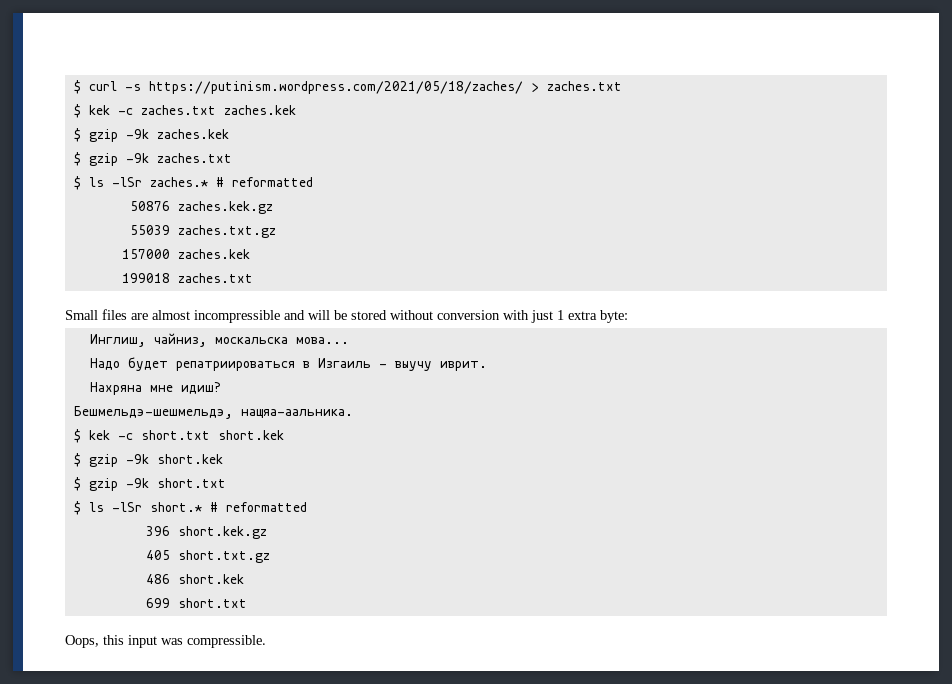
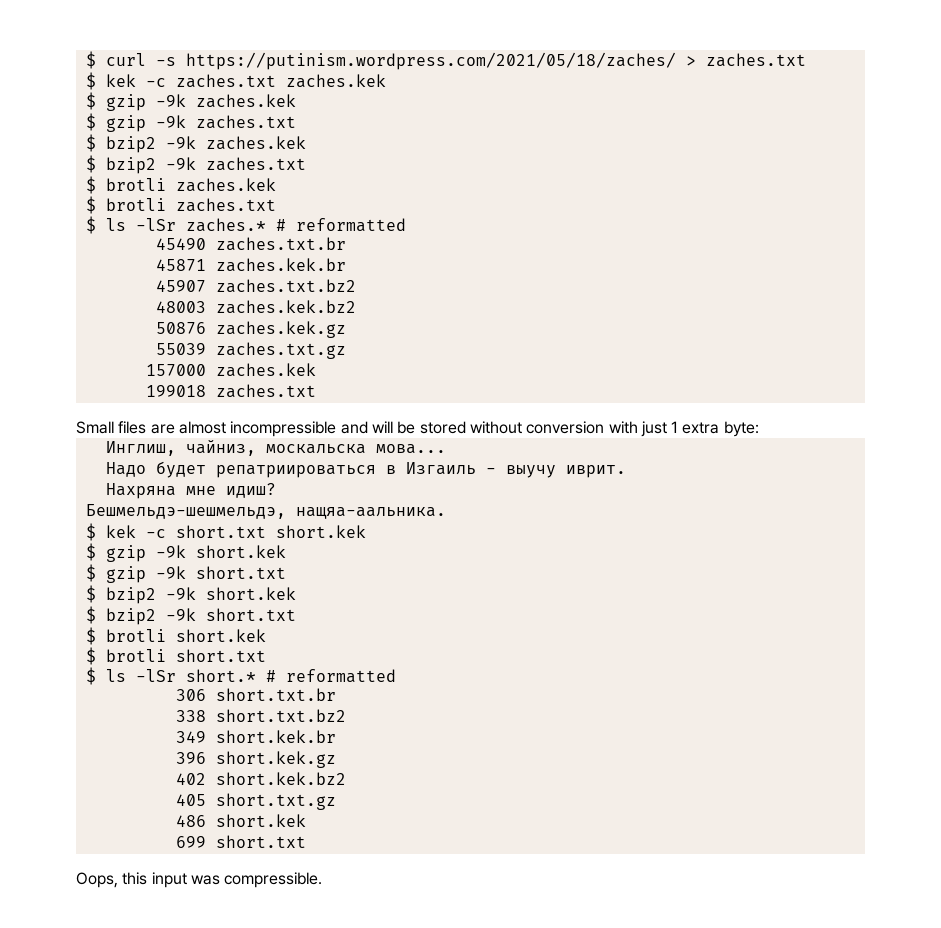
+ $ bzip2 -9k zaches.kek
+ $ bzip2 -9k zaches.txt
+ $ brotli zaches.kek
+ $ brotli zaches.txt
+ 45490 zaches.txt.br
+ 45871 zaches.kek.br
+ 45907 zaches.txt.bz2
+ 48003 zaches.kek.bz2
+ $ bzip2 -9k short.kek
+ $ bzip2 -9k short.txt
+ $ brotli short.kek
+ $ brotli short.txt
+ 306 short.txt.br
+ 338 short.txt.bz2
+ 349 short.kek.br
+ 402 short.kek.bz2

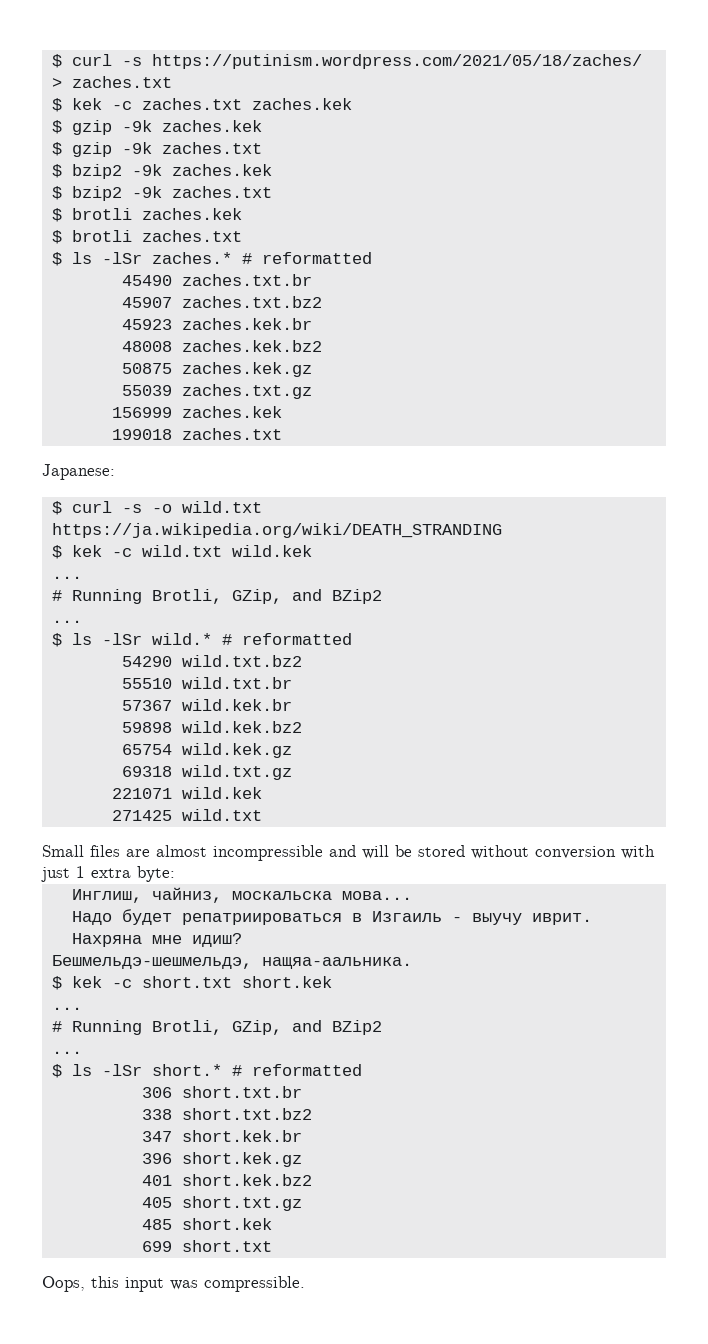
- 45871 zaches.kek.br
- 48003 zaches.kek.bz2
+ 45923 zaches.kek.br
+ 48008 zaches.kek.bz2
- 50876 zaches.kek.gz
+ 50875 zaches.kek.gz
- 157000 zaches.kek
+ 156999 zaches.kek
+ Japanese:
+ $ curl -s -o wild.txt https://ja.wikipedia.org/wiki/DEATH_STRANDING
+ $ kek -c wild.txt wild.kek
+ ...
+ # Running Brotli, GZip, and BZip2
+ ...
+ $ ls -lSr wild.* # reformatted
+ 54290 wild.txt.bz2
+ 55510 wild.txt.br
+ 57367 wild.kek.br
+ 59898 wild.kek.bz2
+ 65754 wild.kek.gz
+ 69318 wild.txt.gz
+ 221071 wild.kek
+ 271425 wild.txt
  $ kek -c short.txt short.kek
- $ gzip -9k short.kek
- $ gzip -9k short.txt
- $ bzip2 -9k short.kek
- $ bzip2 -9k short.txt
- $ brotli short.kek
- $ brotli short.txt
+ ...
+ # Running Brotli, GZip, and BZip2
+ ...
- 349 short.kek.br
+ 347 short.kek.br
- 402 short.kek.bz2
+ 401 short.kek.bz2
- 486 short.kek
+ 485 short.kek

